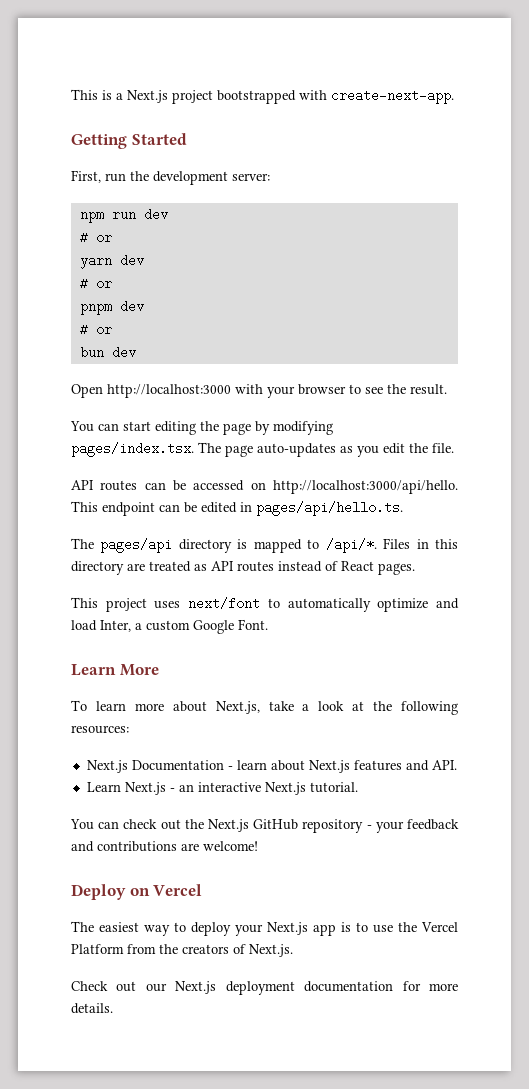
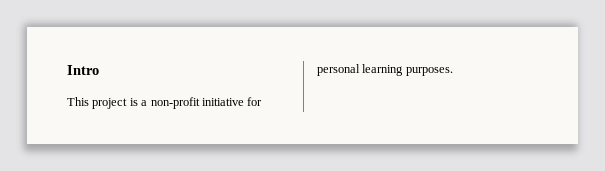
- This is a Next.js project bootstrapped with create-next-app.
- Getting Started
- First, run the development server:
- npm run dev
- # or
- yarn dev
- # or
- pnpm dev
- # or
- bun dev
- Open http://localhost:3000 with your browser to see the result.
- You can start editing the page by modifying pages/index.tsx. The page auto-updates as you edit the file.
- API routes can be accessed on http://localhost:3000/api/hello. This endpoint can be edited in pages/api/hello.ts.
- The pages/api directory is mapped to /api/*. Files in this directory are treated as API routes instead of React pages.
- This project uses next/font to automatically optimize and load Inter, a custom Google Font.
- Learn More
- To learn more about Next.js, take a look at the following resources:
- Next.js Documentation - learn about Next.js features and API.
- Learn Next.js - an interactive Next.js tutorial.
- You can check out the Next.js GitHub repository - your feedback and contributions are welcome!
- Deploy on Vercel
- The easiest way to deploy your Next.js app is to use the Vercel Platform from the creators of Next.js.
- Check out our Next.js deployment documentation for more details.
+ Intro
+ This project is a non-profit initiative for personal learning purposes.

